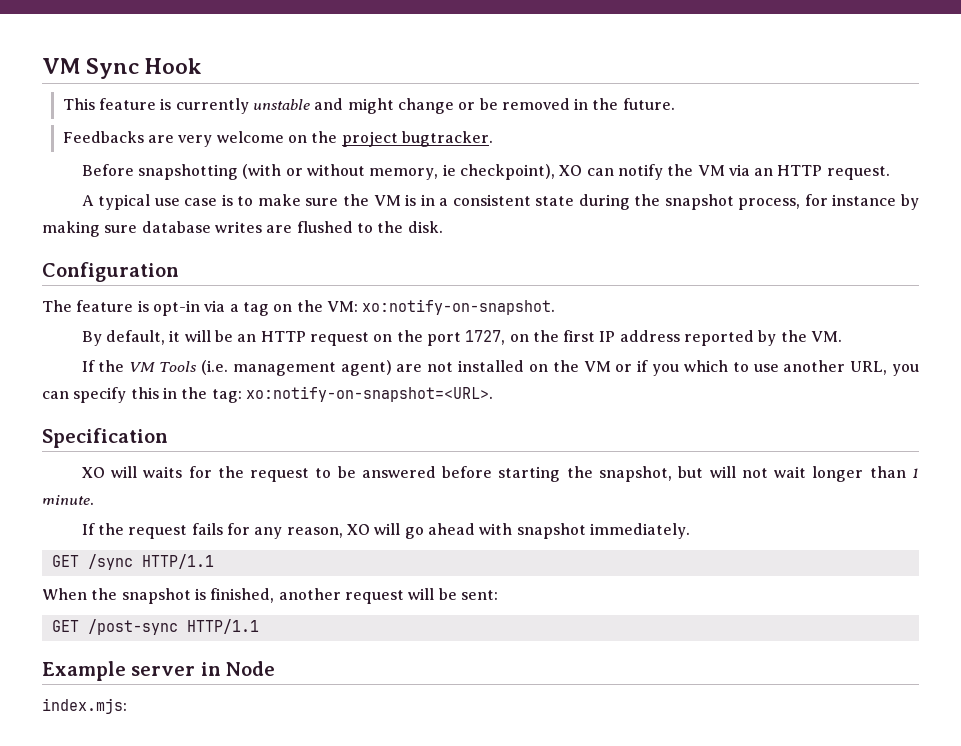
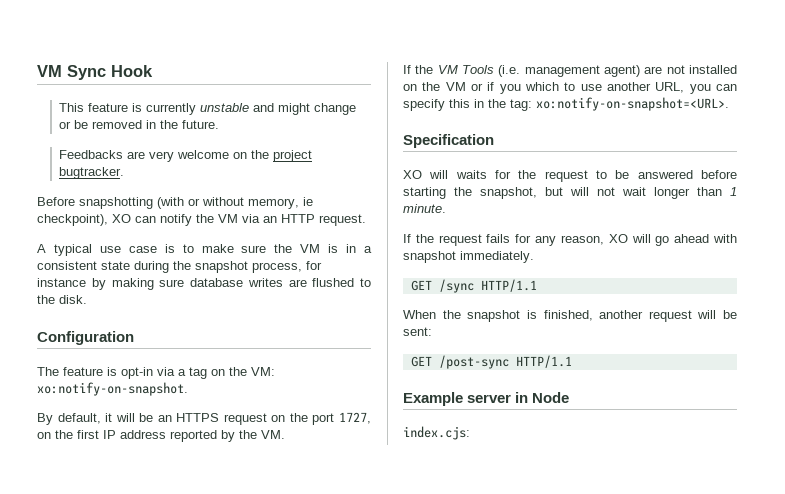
- By default, it will be an HTTP request on the port 1727, on the first IP address reported by the VM.
+ By default, it will be an HTTPS request on the port 1727, on the first IP address reported by the VM.
- index.mjs:
+ index.cjs:

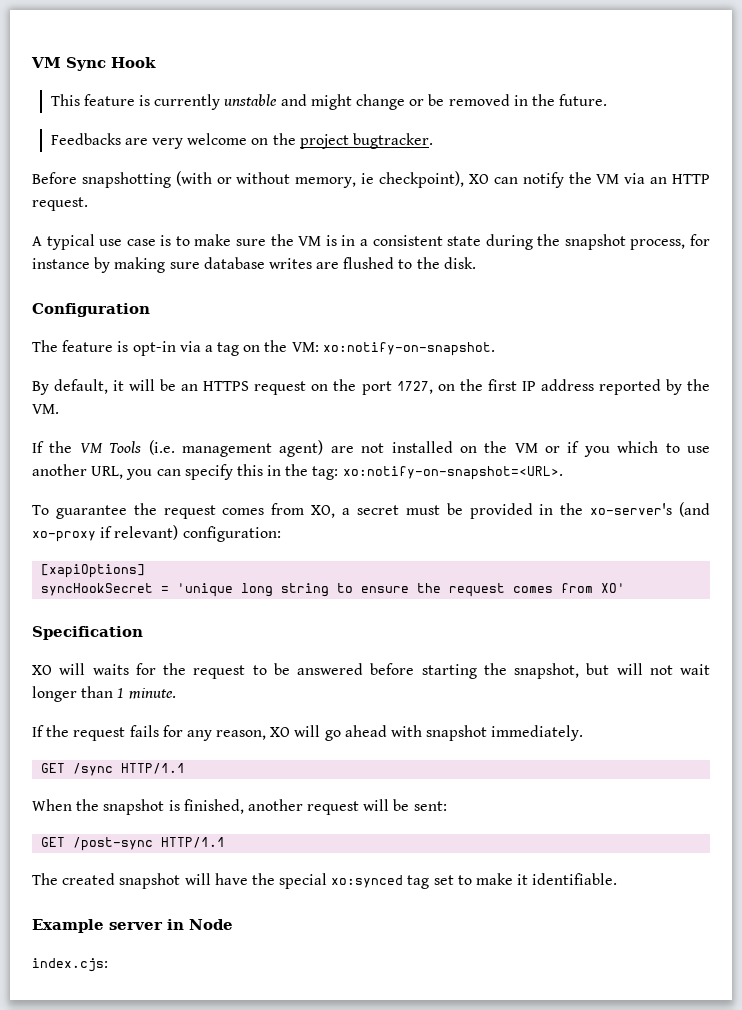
+ To guarantee the request comes from XO, a secret must be provided in the xo-server's (and xo-proxy if relevant) configuration:
+ [xapiOptions]
+ syncHookSecret = 'unique long string to ensure the request comes from XO'
+ The created snapshot will have the special xo:synced tag set to make it identifiable.

